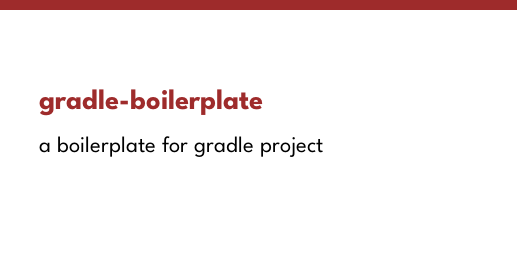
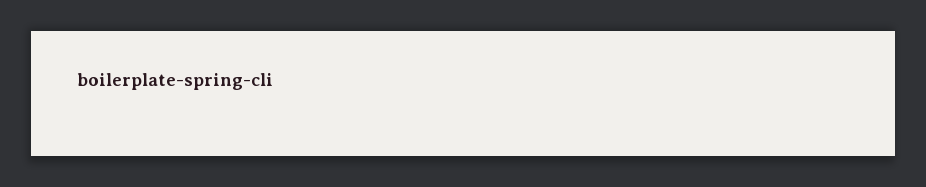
- gradle-boilerplate
- a boilerplate for gradle project
+ boilerplate-spring-cli

